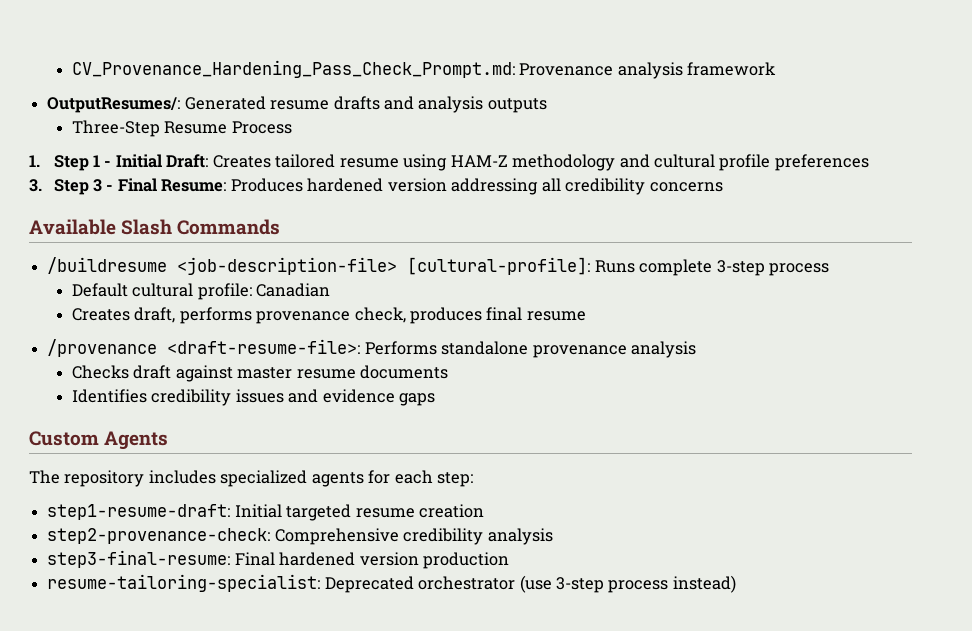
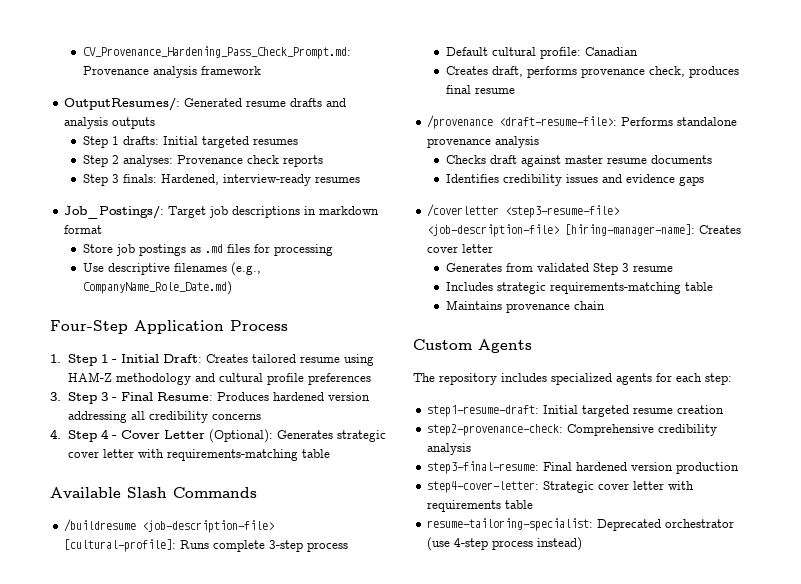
- Three-Step Resume Process
+ Step 1 drafts: Initial targeted resumes
+ Step 2 analyses: Provenance check reports
+ Step 3 finals: Hardened, interview-ready resumes
+ Job_Postings/: Target job descriptions in markdown format
+ Store job postings as .md files for processing
+ Use descriptive filenames (e.g., CompanyName_Role_Date.md)
+ Four-Step Application Process
+ 4. Step 4 - Cover Letter (Optional): Generates strategic cover letter with requirements-matching table
+ /coverletter <step3-resume-file> <job-description-file> [hiring-manager-name]: Creates cover letter
+ Generates from validated Step 3 resume
+ Includes strategic requirements-matching table
+ Maintains provenance chain
+ step4-cover-letter: Strategic cover letter with requirements table
- resume-tailoring-specialist: Deprecated orchestrator (use 3-step process instead)
+ resume-tailoring-specialist: Deprecated orchestrator (use 4-step process instead)

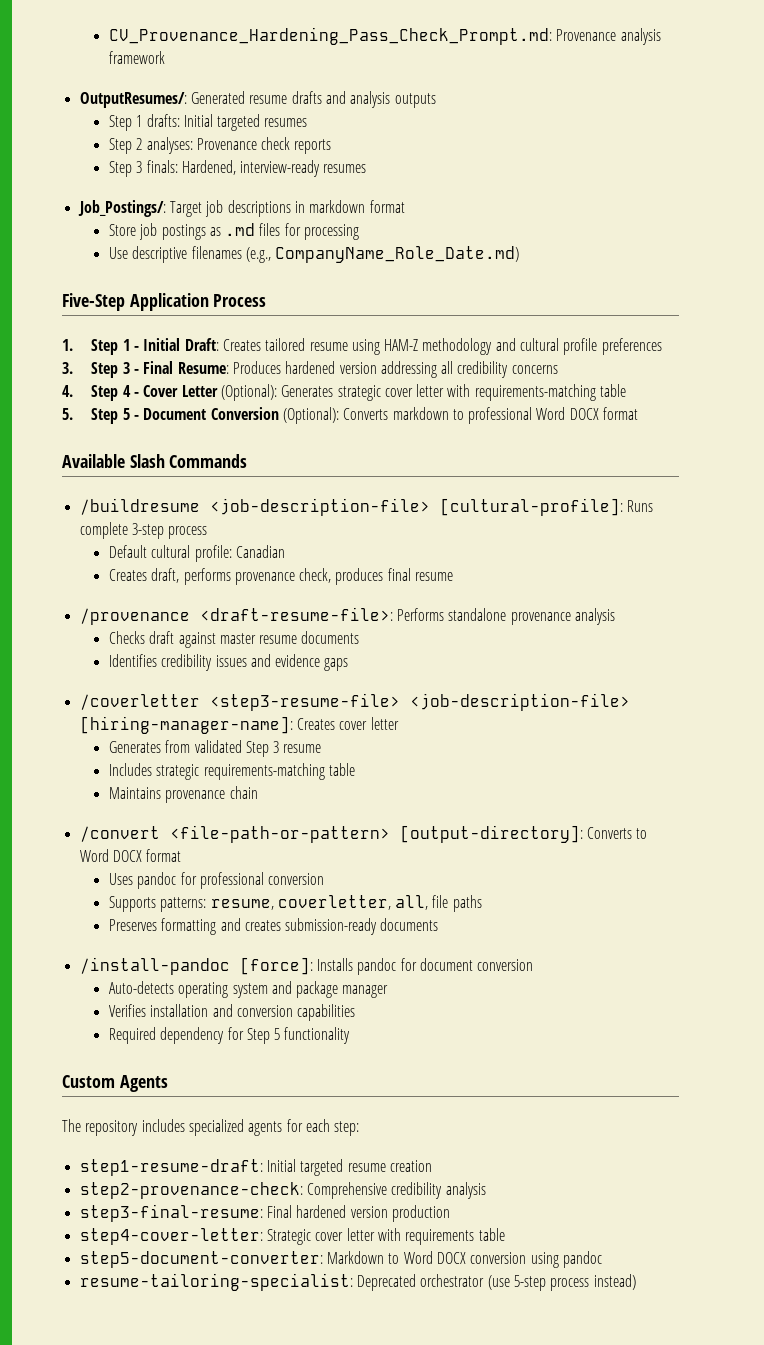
- Four-Step Application Process
+ Five-Step Application Process
+ 5. Step 5 - Document Conversion (Optional): Converts markdown to professional Word DOCX format
+ /convert <file-path-or-pattern> [output-directory]: Converts to Word DOCX format
+ Uses pandoc for professional conversion
+ Supports patterns: resume, coverletter, all, file paths
+ Preserves formatting and creates submission-ready documents
+ /install-pandoc [force]: Installs pandoc for document conversion
+ Auto-detects operating system and package manager
+ Verifies installation and conversion capabilities
+ Required dependency for Step 5 functionality
+ step5-document-converter: Markdown to Word DOCX conversion using pandoc
- resume-tailoring-specialist: Deprecated orchestrator (use 4-step process instead)
+ resume-tailoring-specialist: Deprecated orchestrator (use 5-step process instead)

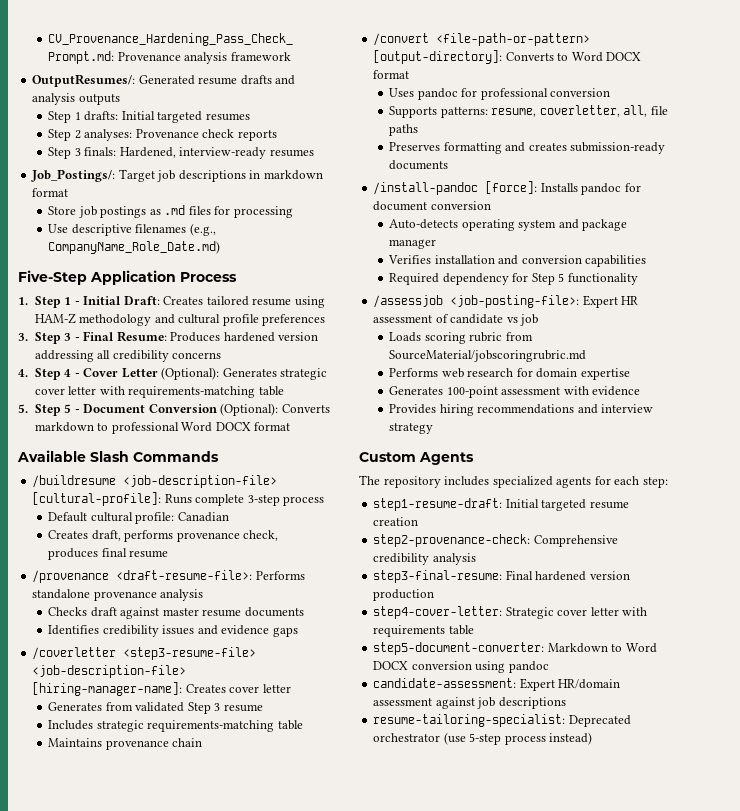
+ /assessjob <job-posting-file>: Expert HR assessment of candidate vs job
+ Loads scoring rubric from SourceMaterial/jobscoringrubric.md
+ Performs web research for domain expertise
+ Generates 100-point assessment with evidence
+ Provides hiring recommendations and interview strategy
+ candidate-assessment: Expert HR/domain assessment against job descriptions

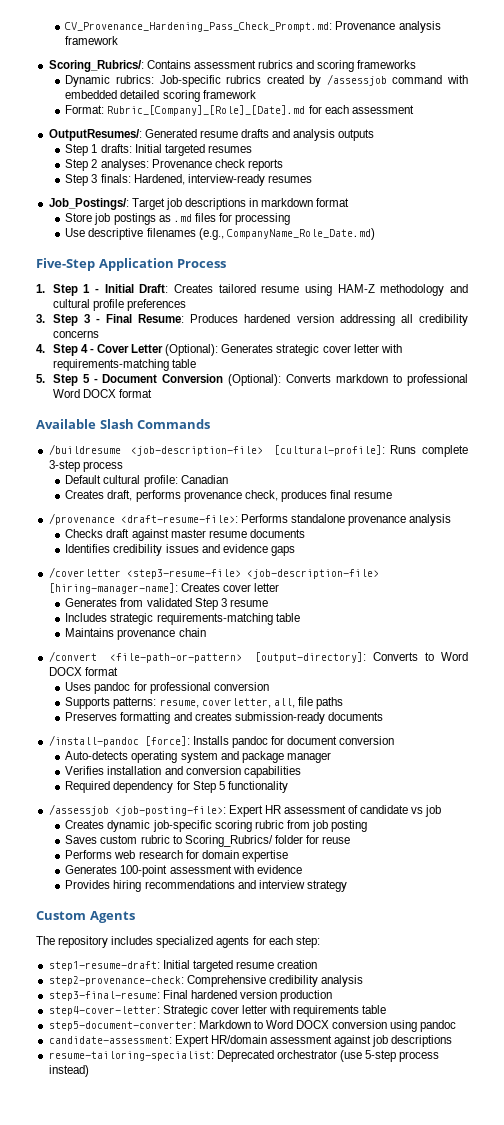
+ Scoring_Rubrics/: Contains assessment rubrics and scoring frameworks
+ Dynamic rubrics: Job-specific rubrics created by /assessjob command with embedded detailed scoring framework
+ Format: Rubric_[Company]_[Role]_[Date].md for each assessment
- Loads scoring rubric from SourceMaterial/jobscoringrubric.md
+ Creates dynamic job-specific scoring rubric from job posting
+ Saves custom rubric to Scoring_Rubrics/ folder for reuse

